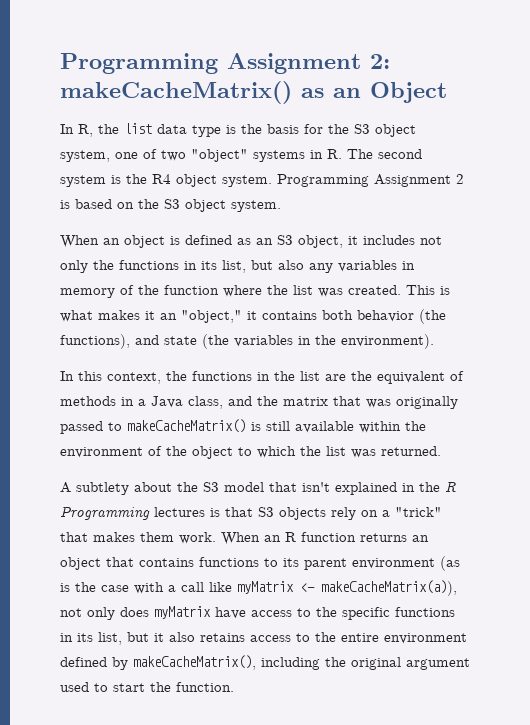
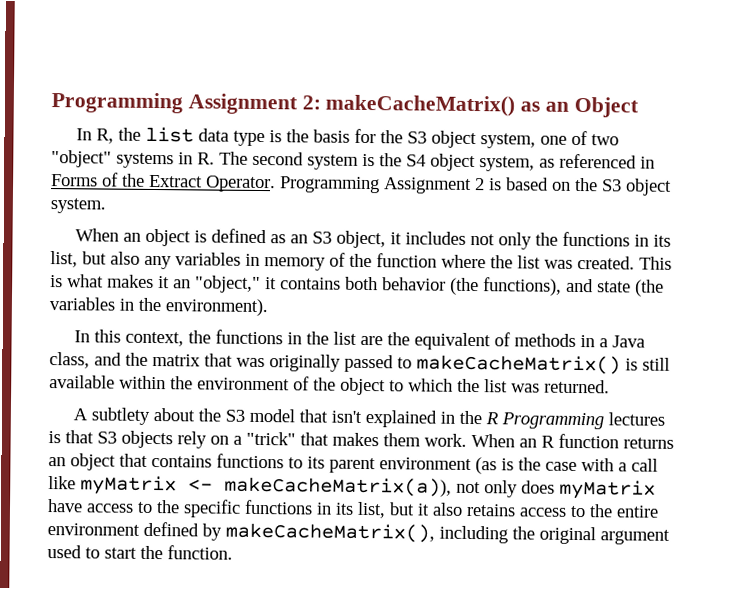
- In R, the list data type is the basis for the S3 object system, one of two "object" systems in R. The second system is the R4 object system.
+ In R, the list data type is the basis for the S3 object system, one of two "object" systems in R. The second system is the S4 object system, as referenced in Forms of the Extract Operator.

